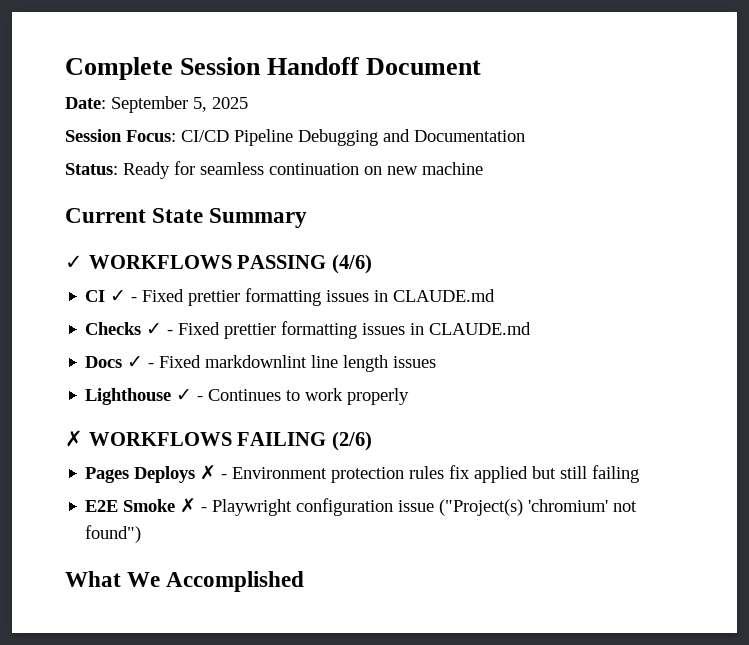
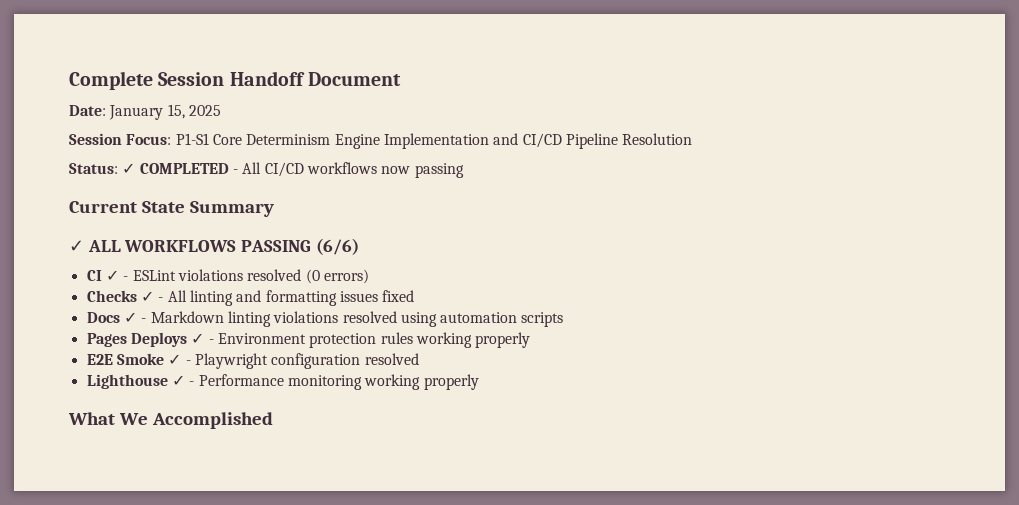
- Date: September 5, 2025
+ Date: January 15, 2025
- Session Focus: CI/CD Pipeline Debugging and Documentation
- Status: Ready for seamless continuation on new machine
+ Session Focus: P1-S1 Core Determinism Engine Implementation and CI/CD Pipeline Resolution
+ Status: ✓ COMPLETED - All CI/CD workflows now passing
- ✓ WORKFLOWS PASSING (4/6)
+ ✓ ALL WORKFLOWS PASSING (6/6)
- CI ✓ - Fixed prettier formatting issues in CLAUDE.md
- Checks ✓ - Fixed prettier formatting issues in CLAUDE.md
- Docs ✓ - Fixed markdownlint line length issues
- Lighthouse ✓ - Continues to work properly
- ✗ WORKFLOWS FAILING (2/6)
- Pages Deploys ✗ - Environment protection rules fix applied but still failing
- E2E Smoke ✗ - Playwright configuration issue ("Project(s) 'chromium' not found")
+ CI ✓ - ESLint violations resolved (0 errors)
+ Checks ✓ - All linting and formatting issues fixed
+ Docs ✓ - Markdown linting violations resolved using automation scripts
+ Pages Deploys ✓ - Environment protection rules working properly
+ E2E Smoke ✓ - Playwright configuration resolved
+ Lighthouse ✓ - Performance monitoring working properly

